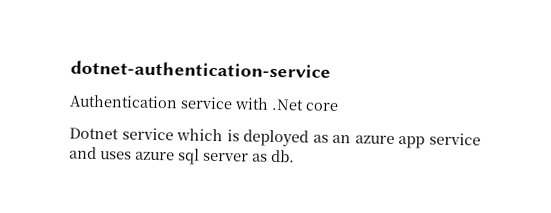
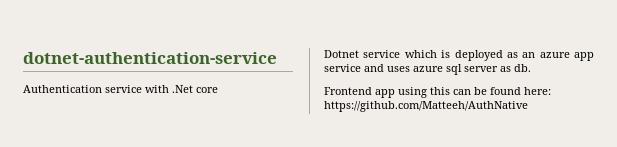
+ Frontend app using this can be found here: https://github.com/Matteeh/AuthNative

